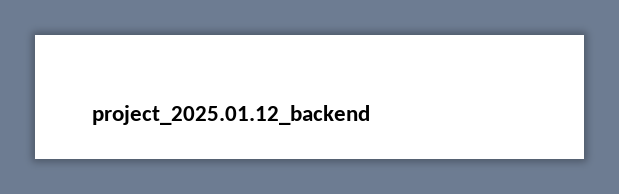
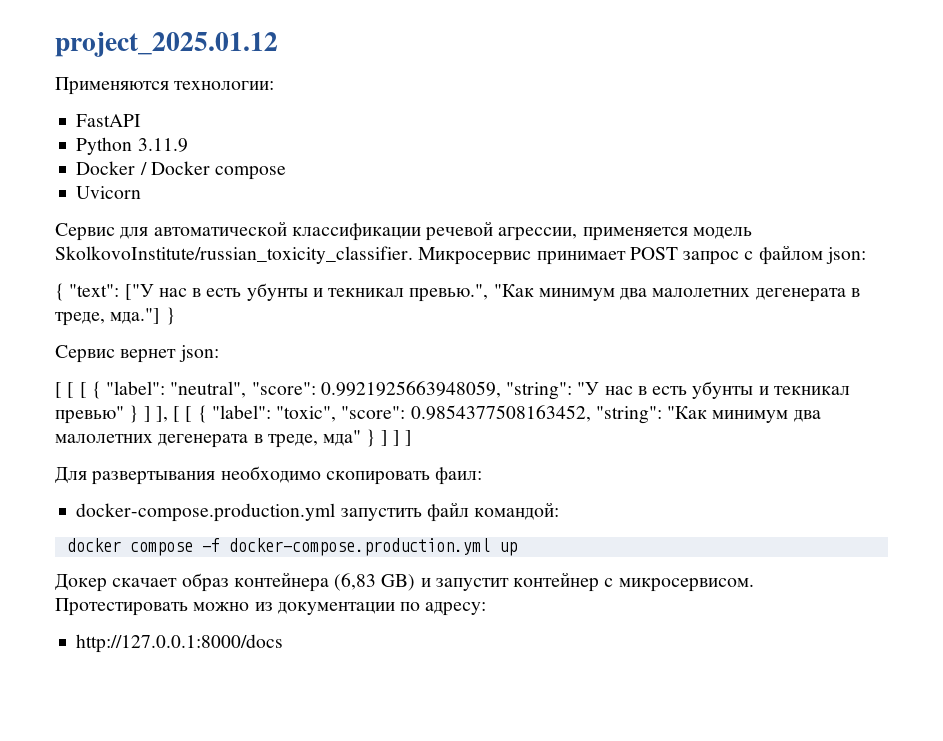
- project_2025.01.12_backend
+ project_2025.01.12
+ Применяются технологии:
+ FastAPI
+ Python 3.11.9
+ Docker / Docker compose
+ Uvicorn
+ Сервис для автоматической классификации речевой агрессии, применяется модель SkolkovoInstitute/russian_toxicity_classifier. Микросервис принимает POST запрос с файлом json:
+ { "text": ["У нас в есть убунты и текникал превью.", "Как минимум два малолетних дегенерата в треде, мда."] }
+ Сервис вернет json:
+ [ [ [ { "label": "neutral", "score": 0.9921925663948059, "string": "У нас в есть убунты и текникал превью" } ] ], [ [ { "label": "toxic", "score": 0.9854377508163452, "string": "Как минимум два малолетних дегенерата в треде, мда" } ] ] ]
+ Для развертывания необходимо скопировать фаил:
+ docker-compose.production.yml запустить файл командой:
+ docker compose -f docker-compose.production.yml up
+ Докер скачает образ контейнера (6,83 GB) и запустит контейнер с микросервисом. Протестировать можно из документации по адресу:
+ http://127.0.0.1:8000/docs

